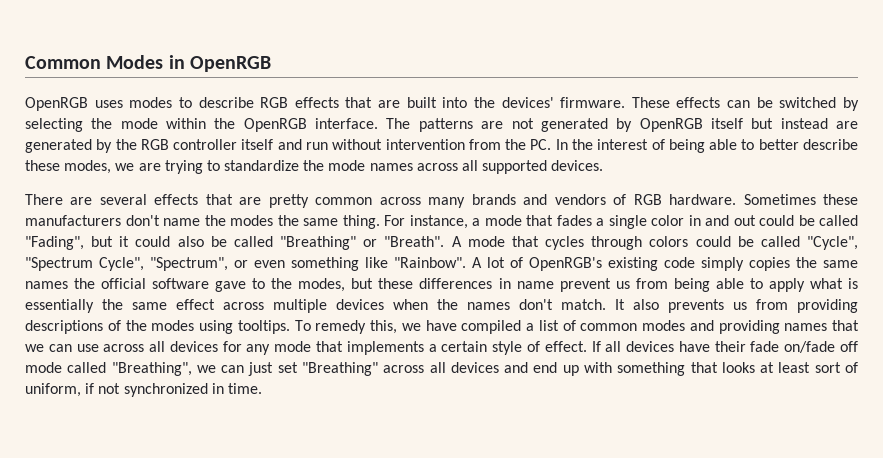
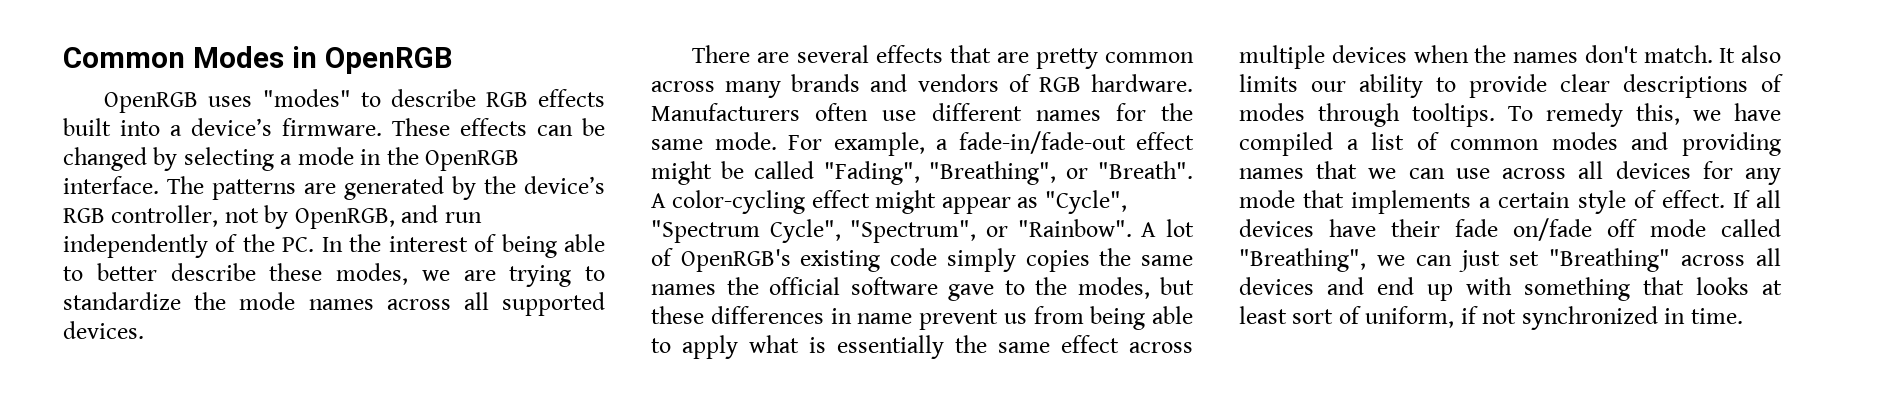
- OpenRGB uses modes to describe RGB effects that are built into the devices' firmware.
+ OpenRGB uses "modes" to describe RGB effects built into a device’s firmware.
- These effects can be switched by selecting the mode within the OpenRGB interface.
+ These effects can be changed by selecting a mode in the OpenRGB interface.
- The patterns are not generated by OpenRGB itself but instead are generated by the RGB controller itself and run without intervention from the PC. In the interest of being able to better describe these modes, we are trying to standardize the mode names across all supported devices.
+ The patterns are generated by the device’s RGB controller, not by OpenRGB, and run independently of the PC. In the interest of being able to better describe these modes, we are trying to standardize the mode names across all supported devices.
- Sometimes these manufacturers don't name the modes the same thing. For instance, a mode that fades a single color in and out could be called "Fading", but it could also be called "Breathing" or "Breath". A mode that cycles through colors could be called "Cycle", "Spectrum Cycle", "Spectrum", or even something like "Rainbow".
+ Manufacturers often use different names for the same mode. For example, a fade-in/fade-out effect might be called "Fading", "Breathing", or "Breath". A color-cycling effect might appear as "Cycle", "Spectrum Cycle", "Spectrum", or "Rainbow".
- It also prevents us from providing descriptions of the modes using tooltips.
+ It also limits our ability to provide clear descriptions of modes through tooltips.

